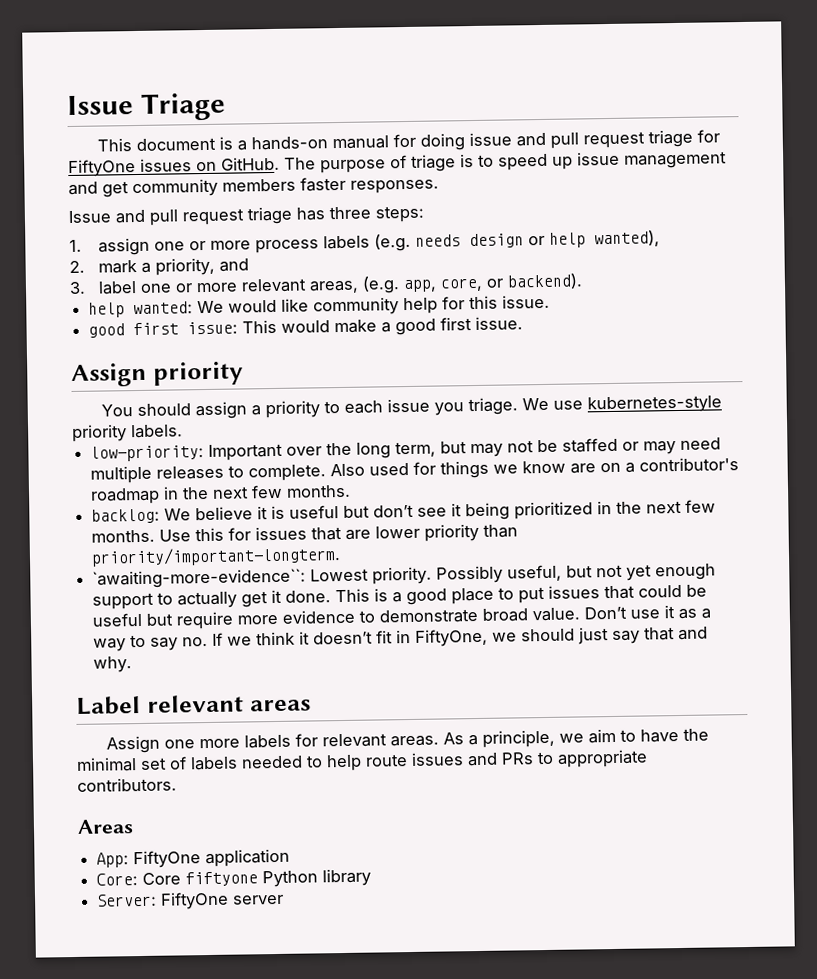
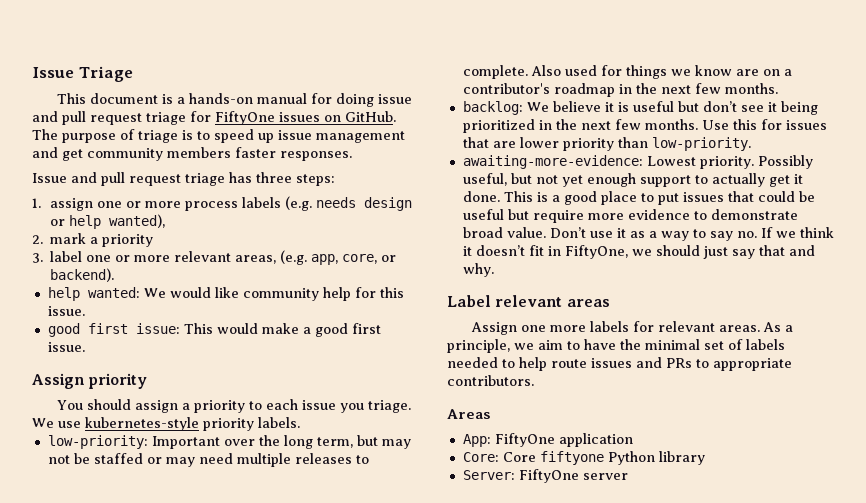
- 2. mark a priority, and
+ 2. mark a priority
- Use this for issues that are lower priority than priority/important-longterm.
- `awaiting-more-evidence``: Lowest priority.
+ Use this for issues that are lower priority than low-priority.
+ awaiting-more-evidence: Lowest priority.

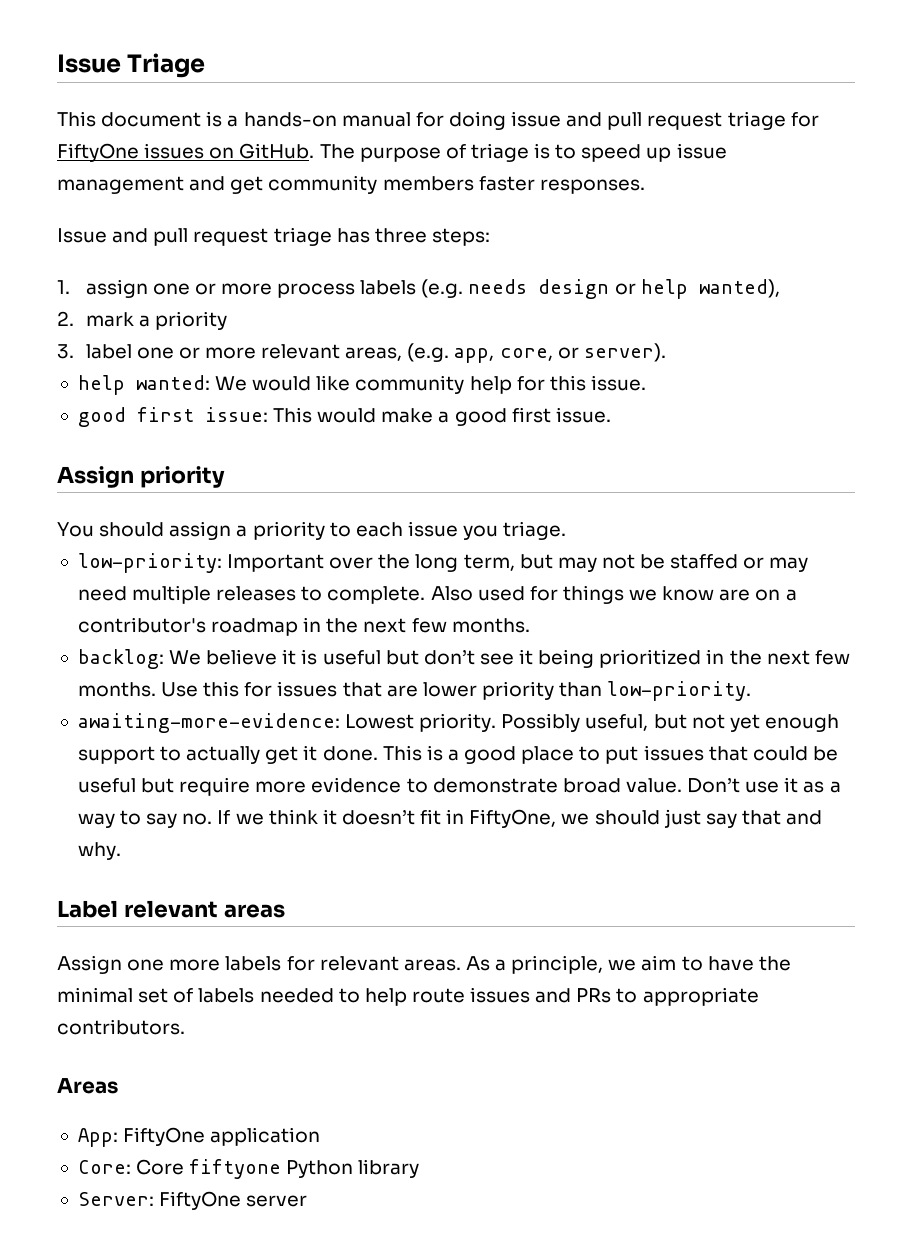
- 3. label one or more relevant areas, (e.g. app, core, or backend).
+ 3. label one or more relevant areas, (e.g. app, core, or server).
- We use kubernetes-style priority labels.

